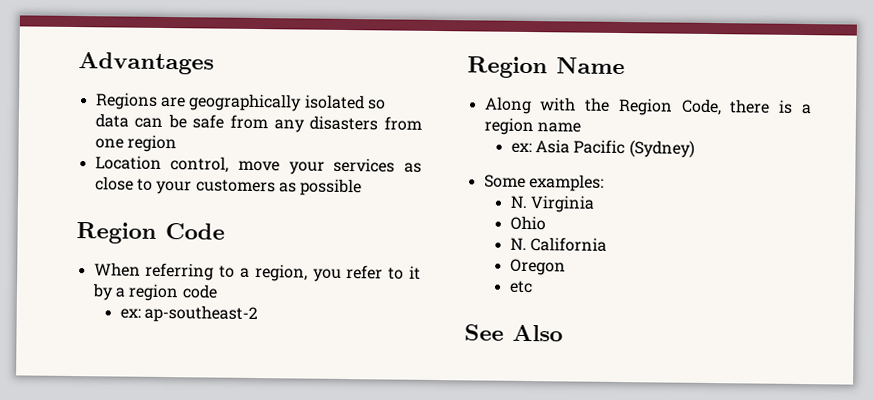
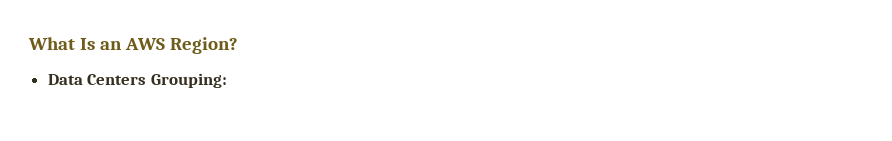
- Advantages
- Regions are geographically isolated so data can be safe from any disasters from one region
- Location control, move your services as close to your customers as possible
- Region Code
- When referring to a region, you refer to it by a region code
- ex: ap-southeast-2
- Region Name
- Along with the Region Code, there is a region name
- ex: Asia Pacific (Sydney)
- Some examples:
- N. Virginia
- Ohio
- N. California
- Oregon
- etc
- See Also
+ What Is an AWS Region?
+ Data Centers Grouping:

